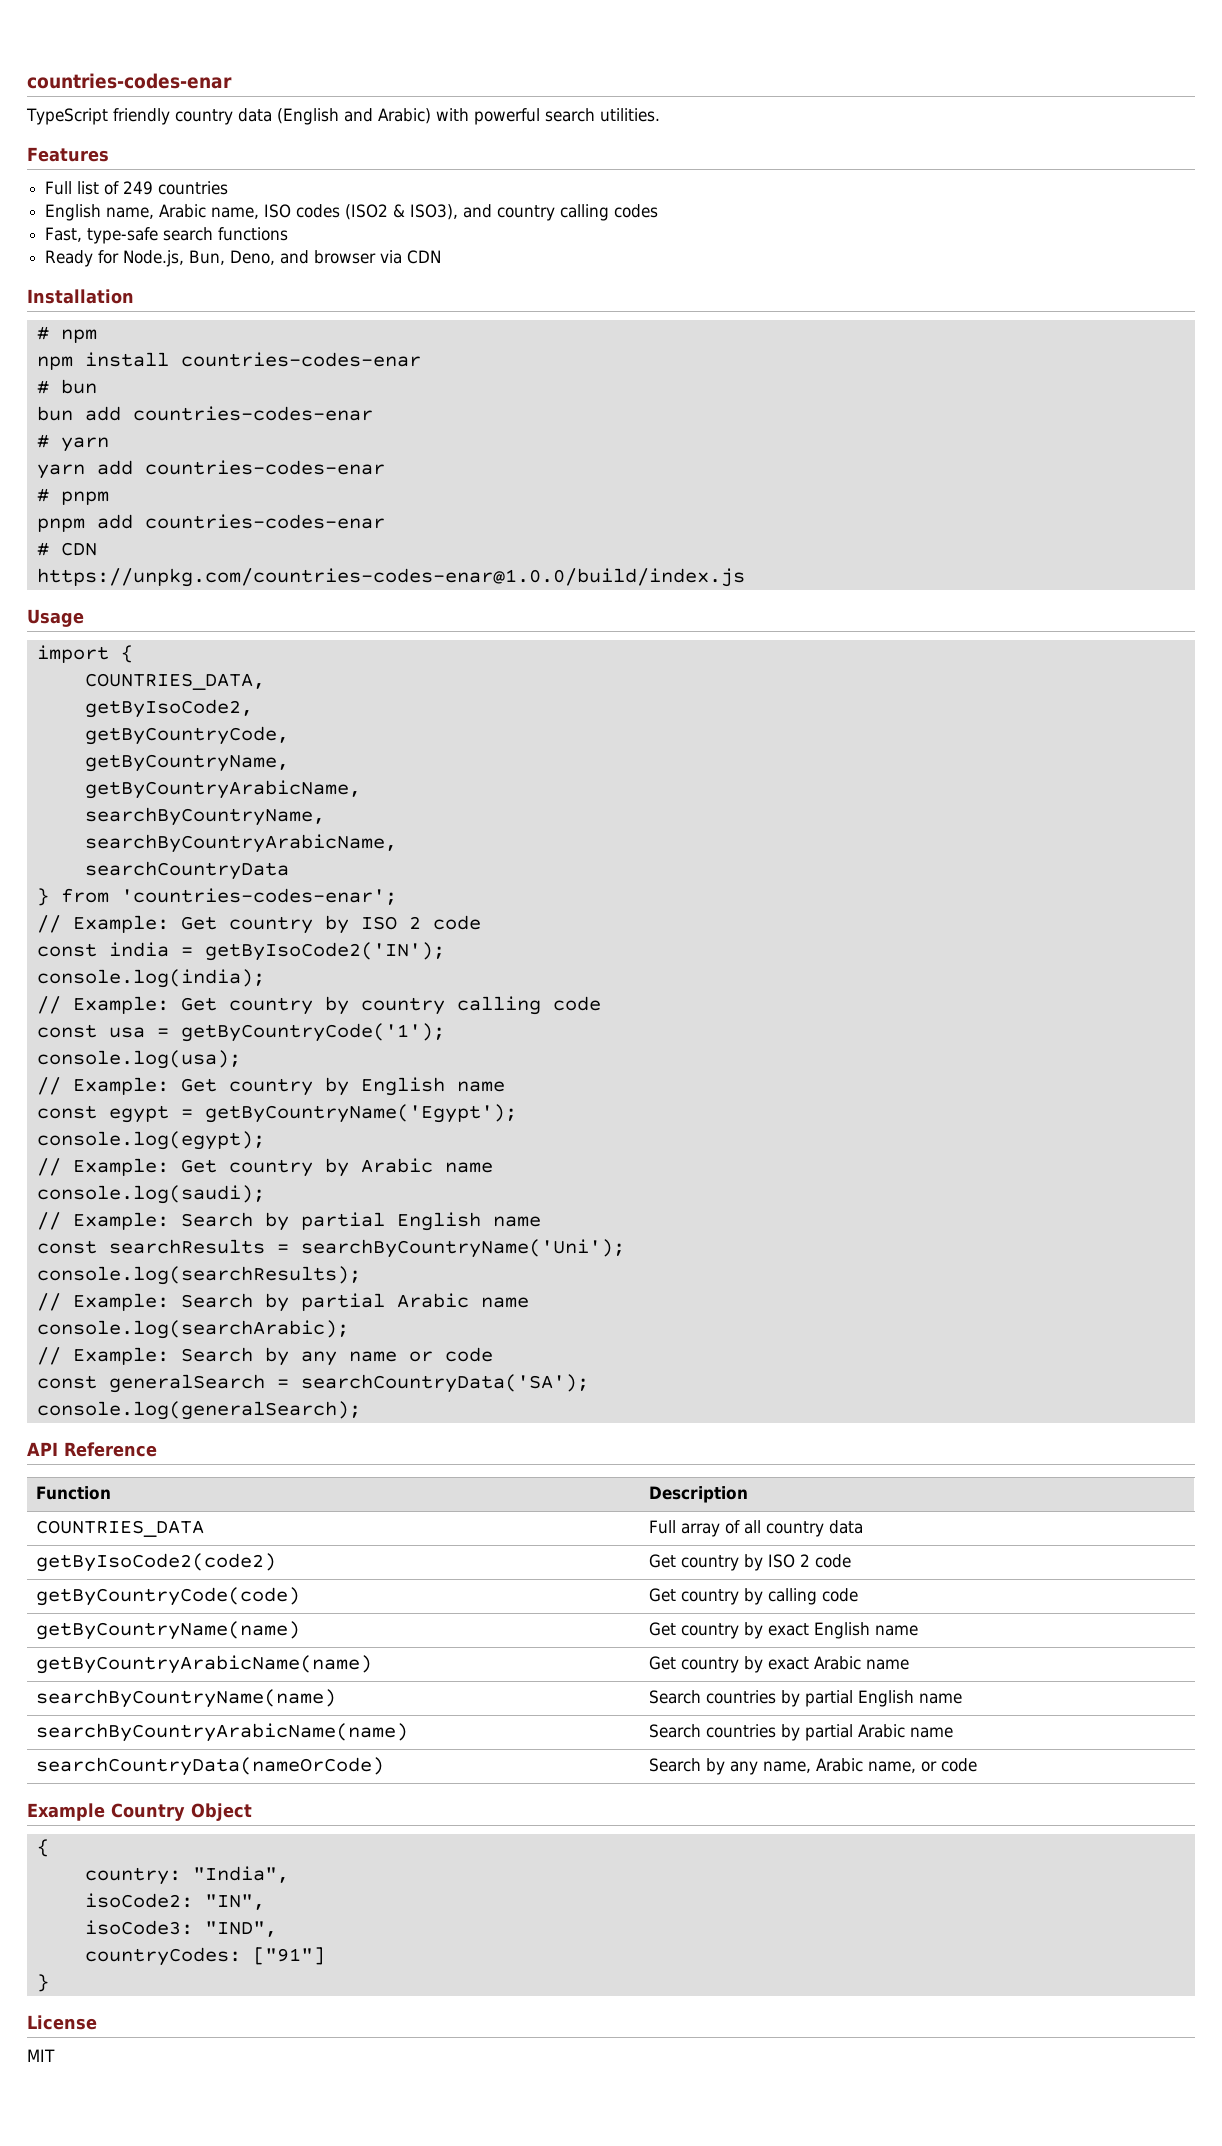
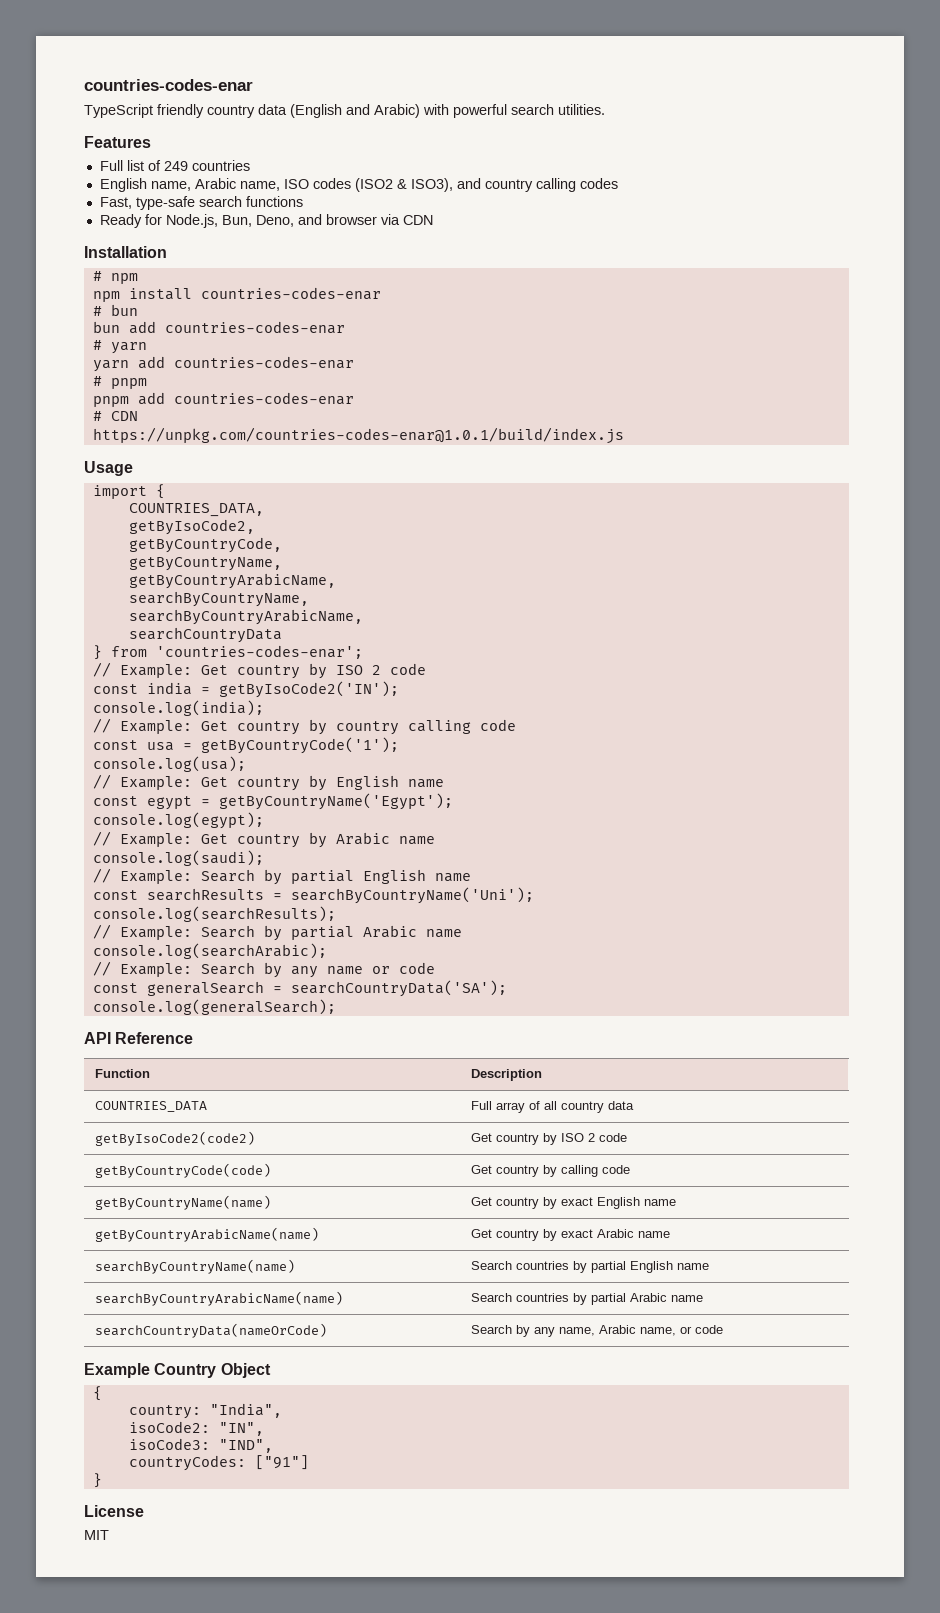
- https://unpkg.com/countries-codes-enar@1.0.0/build/index.js
+ https://unpkg.com/countries-codes-enar@1.0.1/build/index.js

